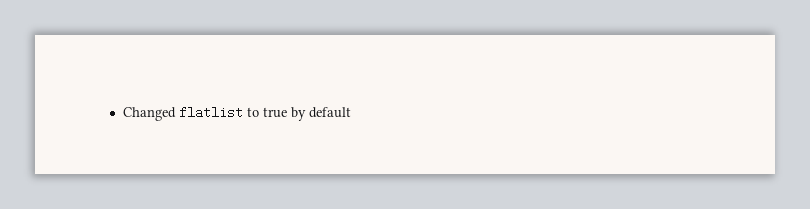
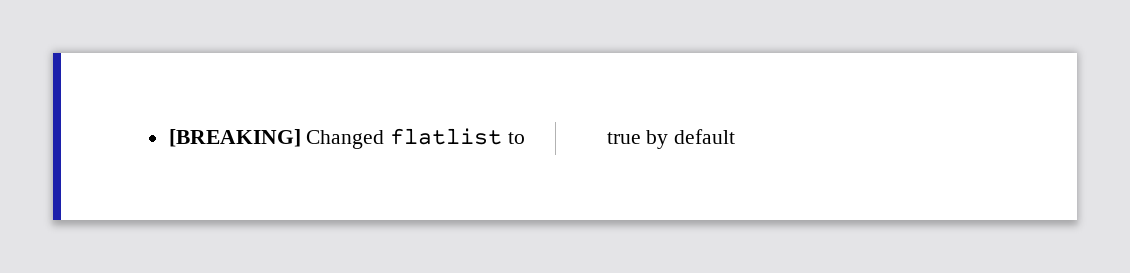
- Changed flatlist to true by default
+ [BREAKING] Changed flatlist to true by default

